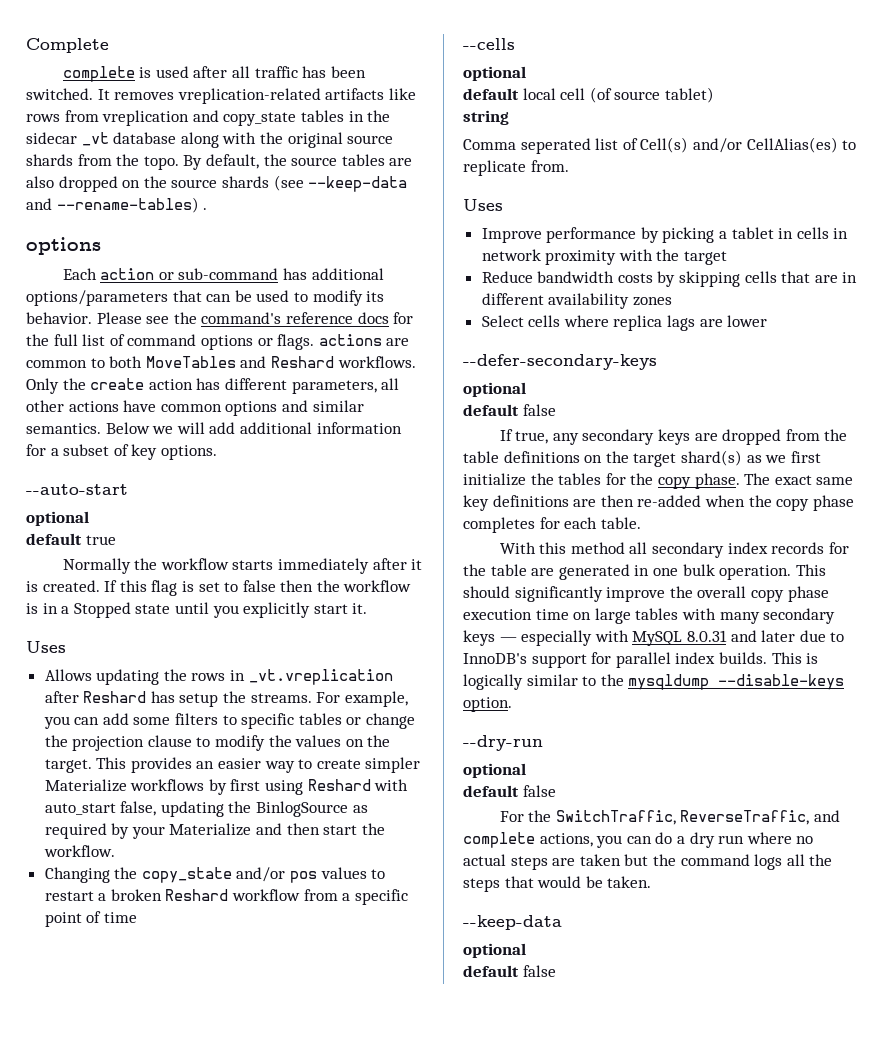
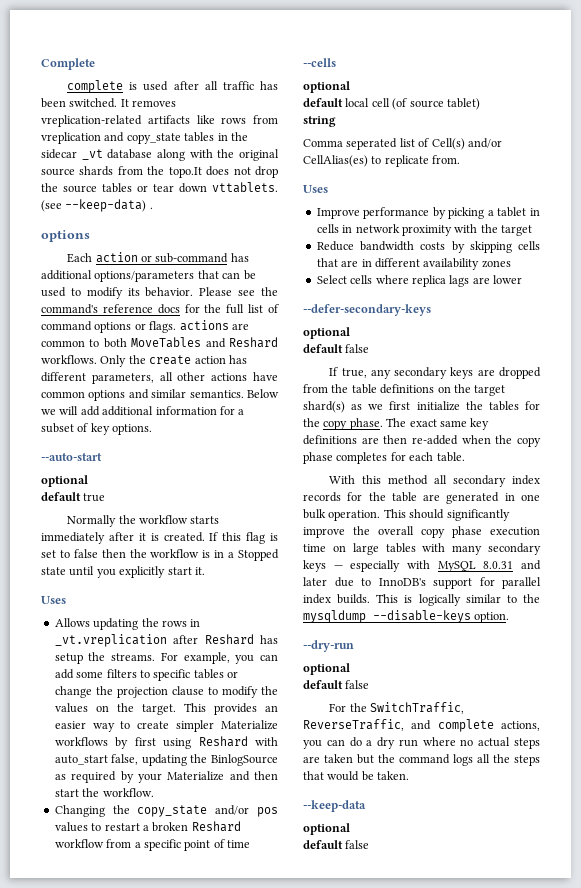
- It removes vreplication-related artifacts like rows from vreplication and copy_state tables in the sidecar _vt database along with the original source shards from the topo. By default, the source tables are also dropped on the source shards (see --keep-data and --rename-tables) .
+ It removes vreplication-related artifacts like rows from vreplication and copy_state tables in the sidecar _vt database along with the original source shards from the topo.It does not drop the source tables or tear down vttablets. (see --keep-data) .

